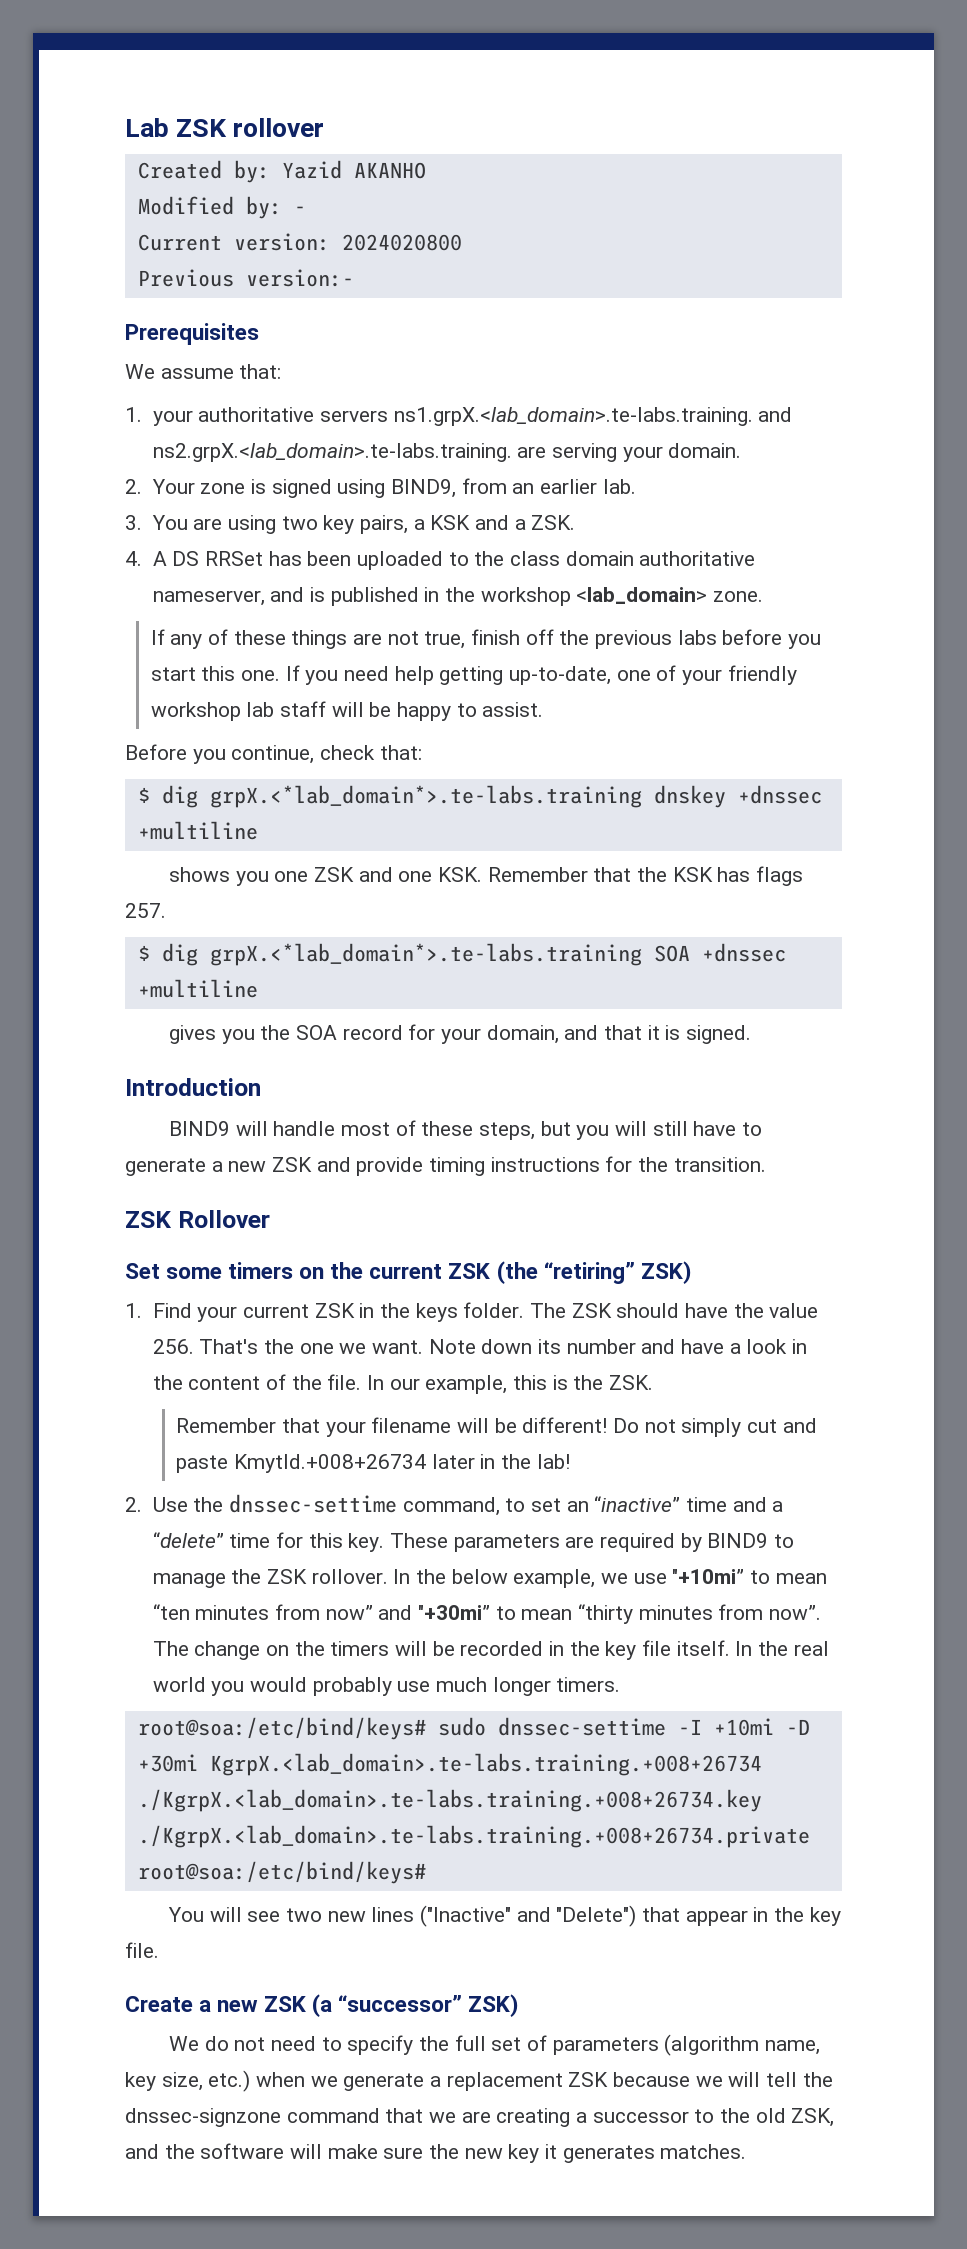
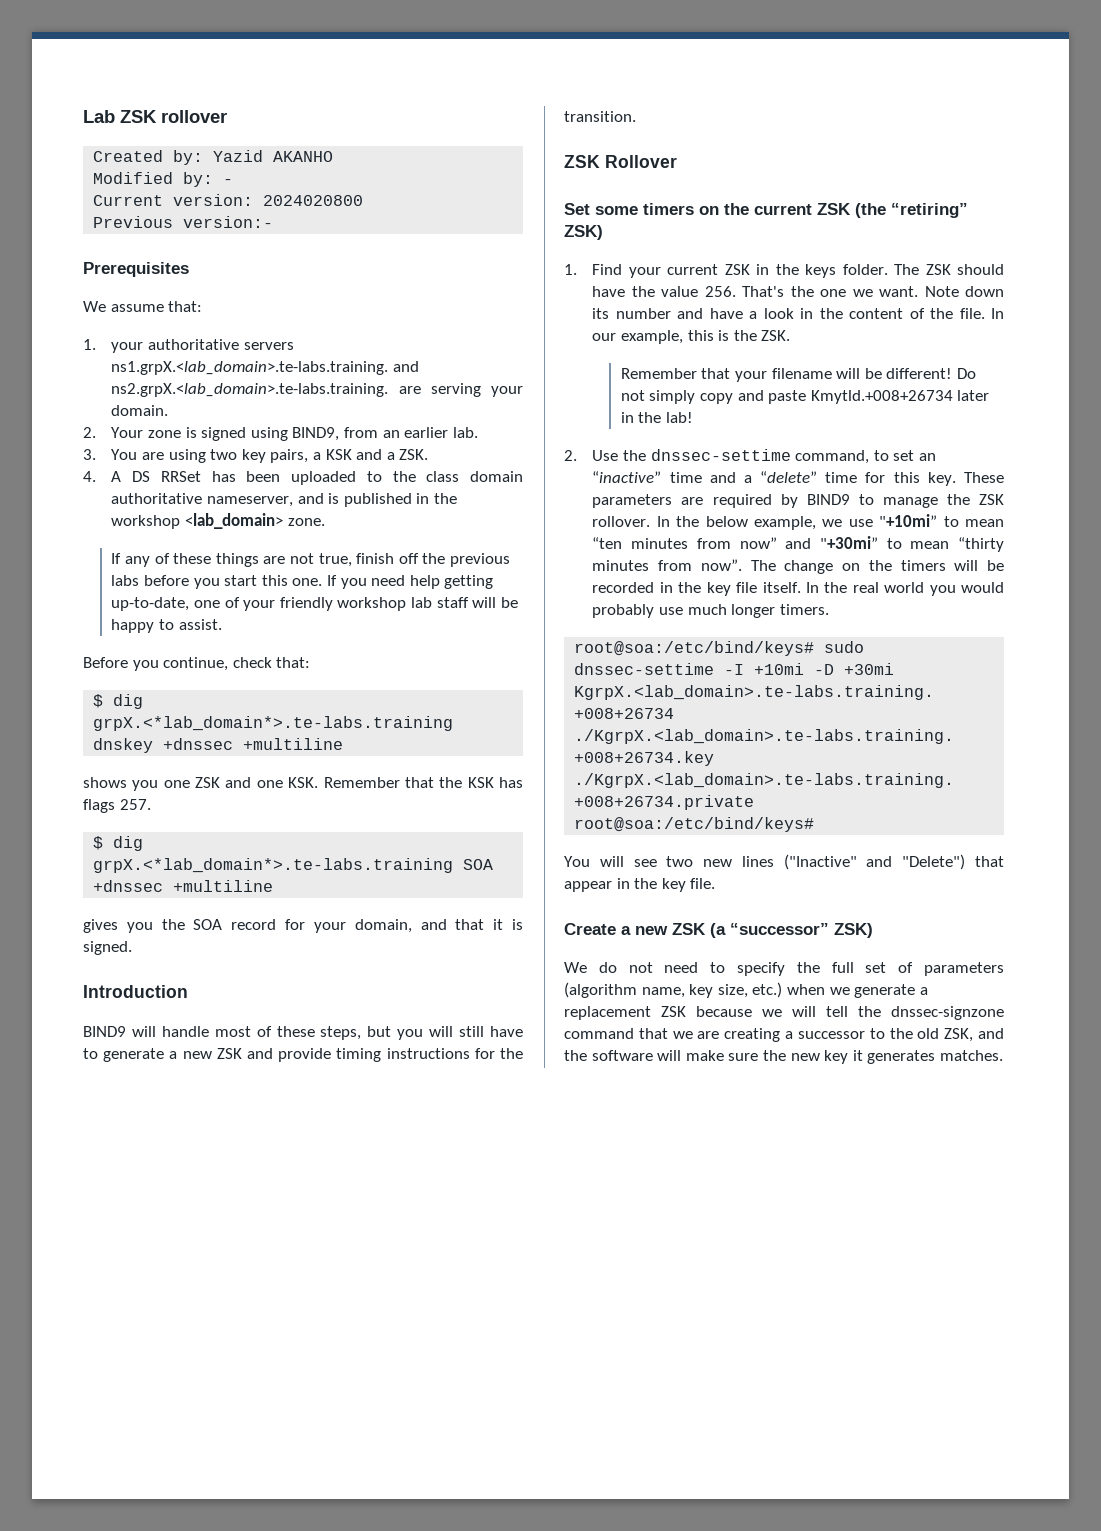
- Do not simply cut and paste Kmytld.+008+26734 later in the lab!
+ Do not simply copy and paste Kmytld.+008+26734 later in the lab!

